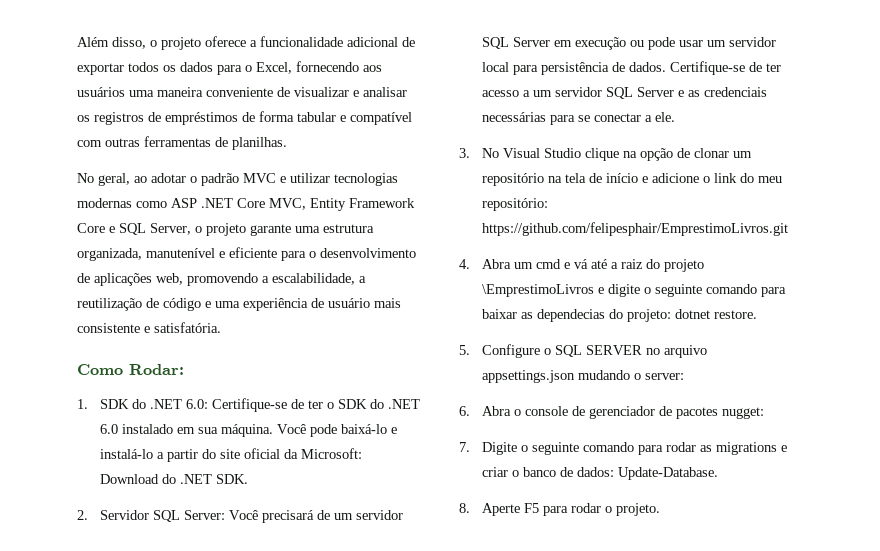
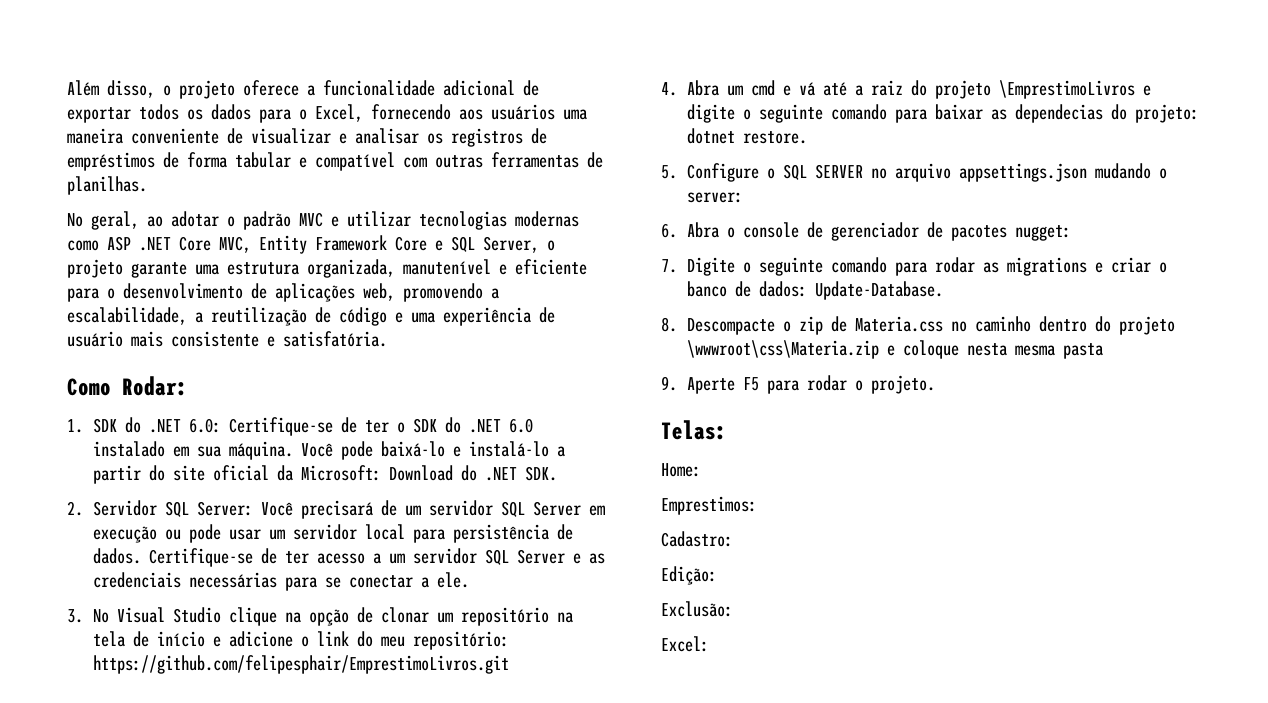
- 8. Aperte F5 para rodar o projeto.
+ 8. Descompacte o zip de Materia.css no caminho dentro do projeto \wwwroot\css\Materia.zip e coloque nesta mesma pasta
+ 9. Aperte F5 para rodar o projeto.
+ Telas:
+ Home:
+ Emprestimos:
+ Cadastro:
+ Edição:
+ Exclusão:
+ Excel:

